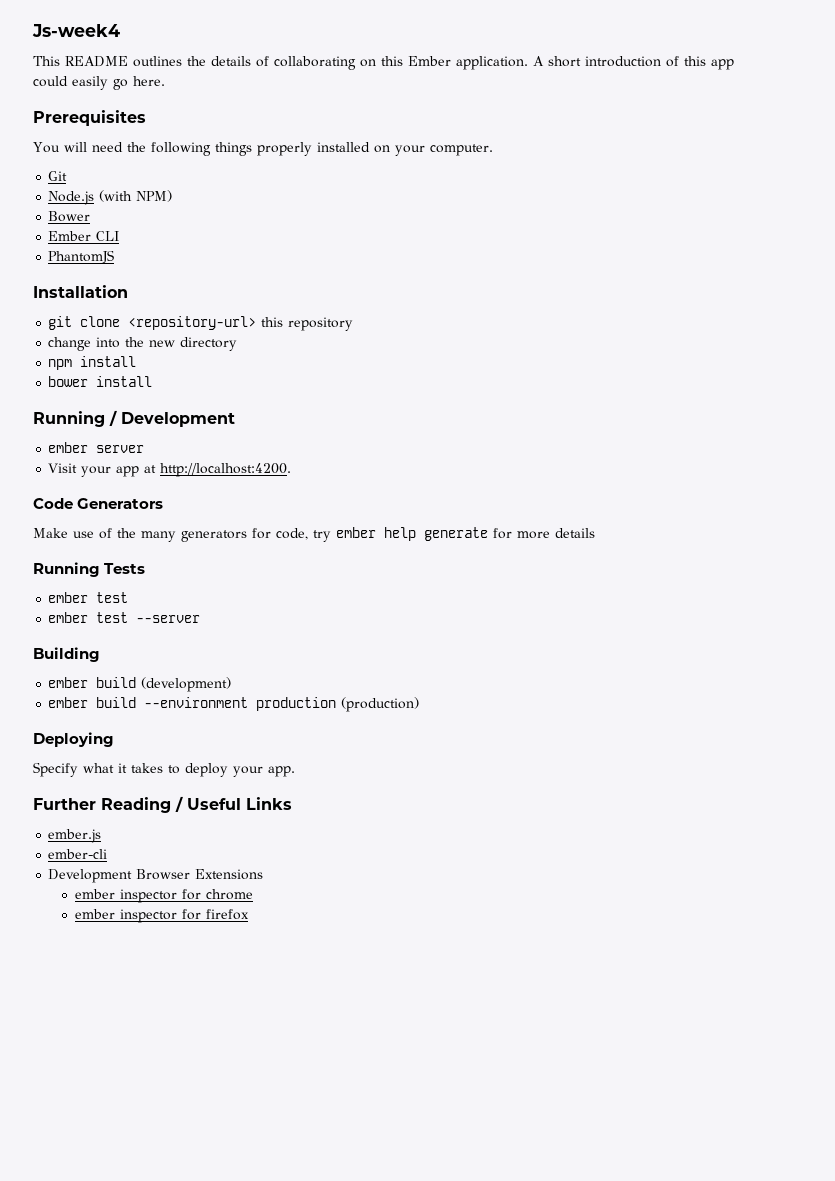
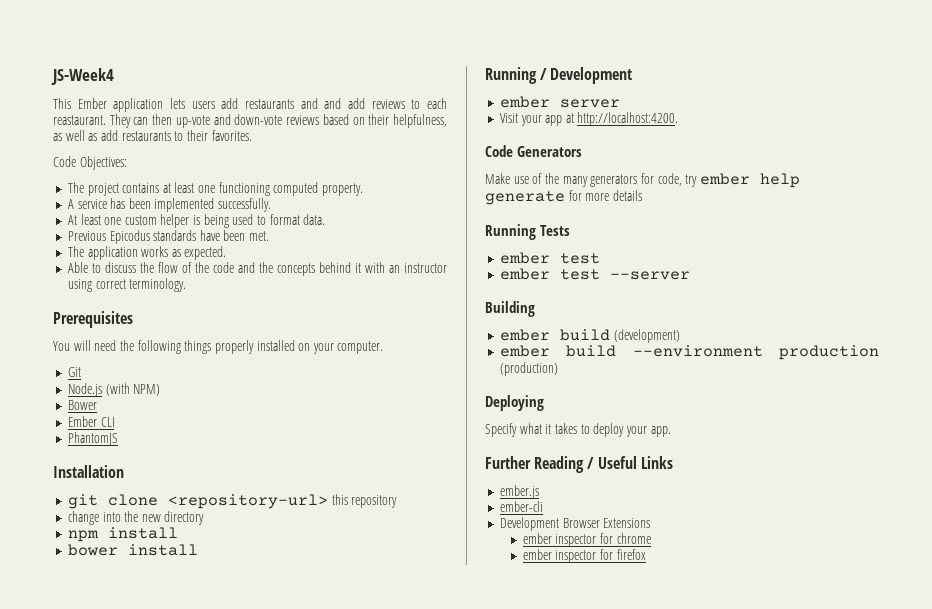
- Js-week4
+ JS-Week4
- This README outlines the details of collaborating on this Ember application. A short introduction of this app could easily go here.
+ This Ember application lets users add restaurants and and add reviews to each reastaurant. They can then up-vote and down-vote reviews based on their helpfulness, as well as add restaurants to their favorites.
+ Code Objectives:
+ The project contains at least one functioning computed property.
+ A service has been implemented successfully.
+ At least one custom helper is being used to format data.
+ Previous Epicodus standards have been met.
+ The application works as expected.
+ Able to discuss the flow of the code and the concepts behind it with an instructor using correct terminology.

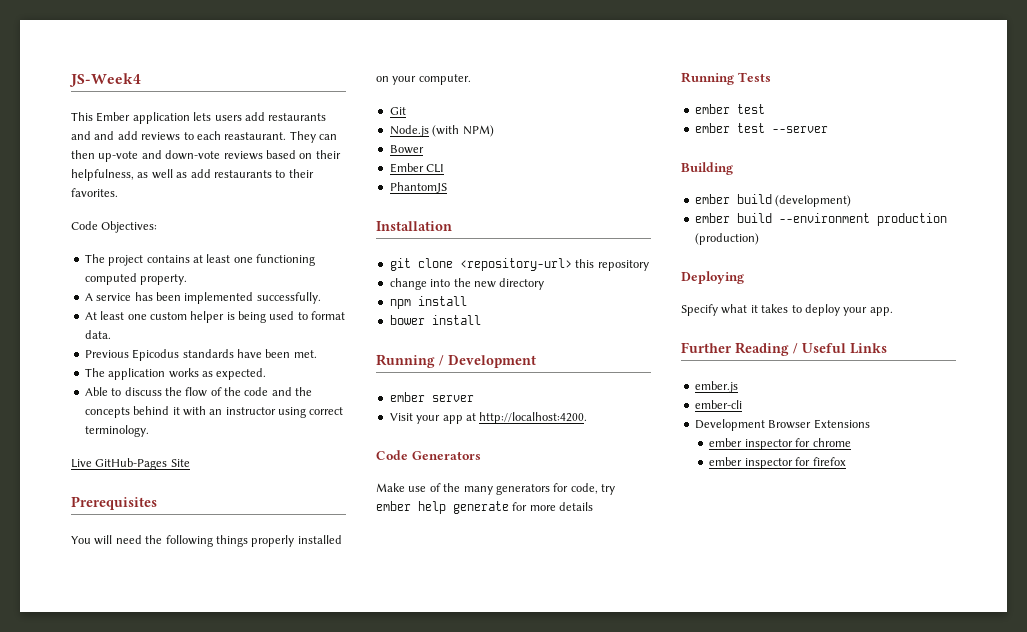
+ Live GitHub-Pages Site

